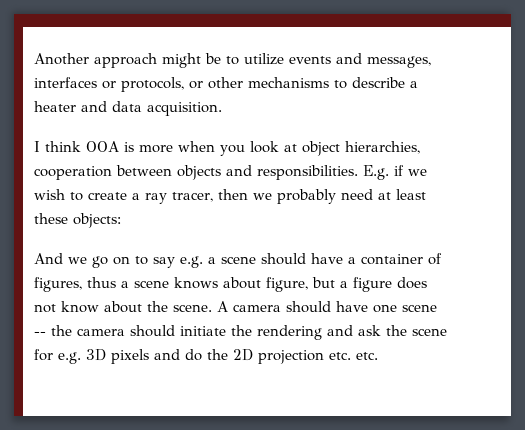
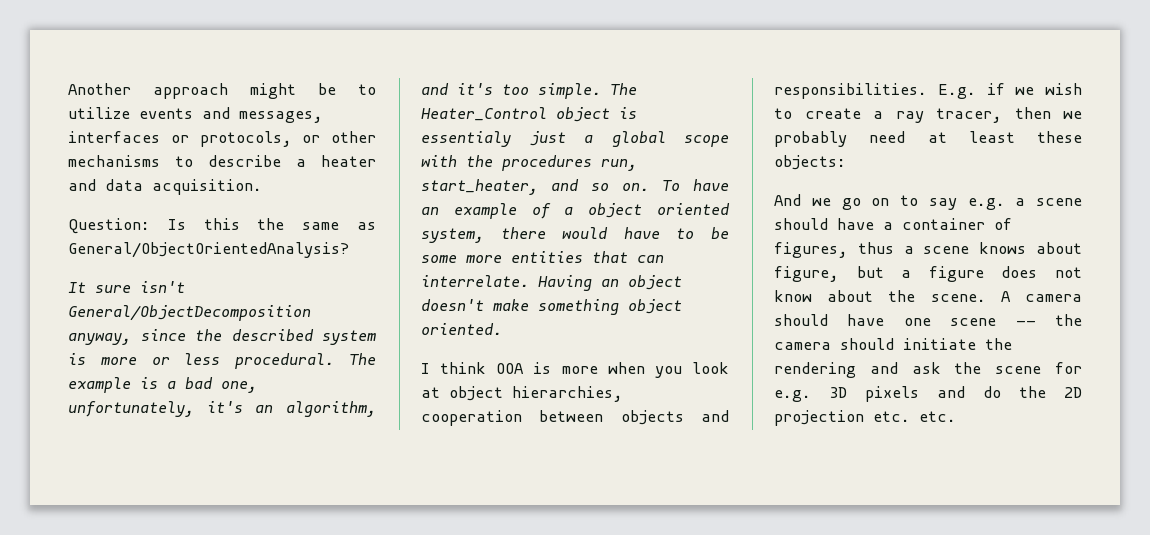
+ Question: Is this the same as General/ObjectOrientedAnalysis?
+ It sure isn't General/ObjectDecomposition anyway, since the described system is more or less procedural. The example is a bad one, unfortunately, it's an algorithm, and it's too simple. The Heater_Control object is essentialy just a global scope with the procedures run, start_heater, and so on. To have an example of a object oriented system, there would have to be some more entities that can interrelate. Having an object doesn't make something object oriented.

